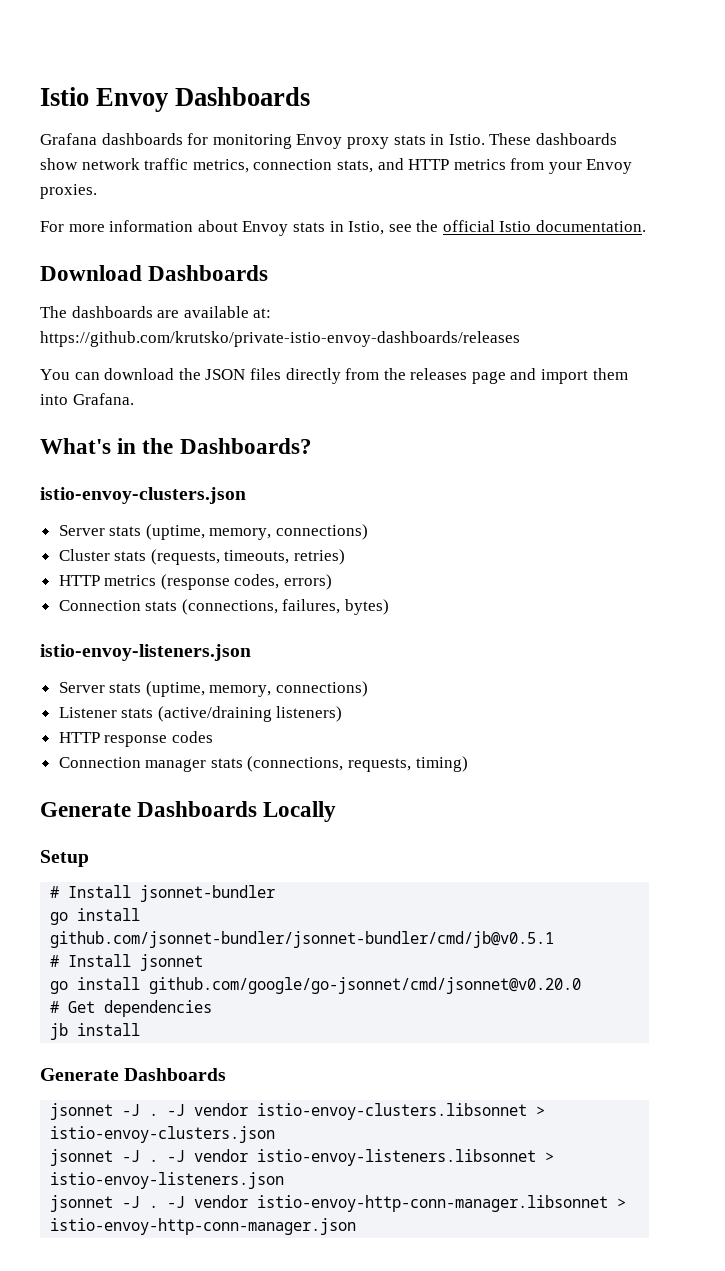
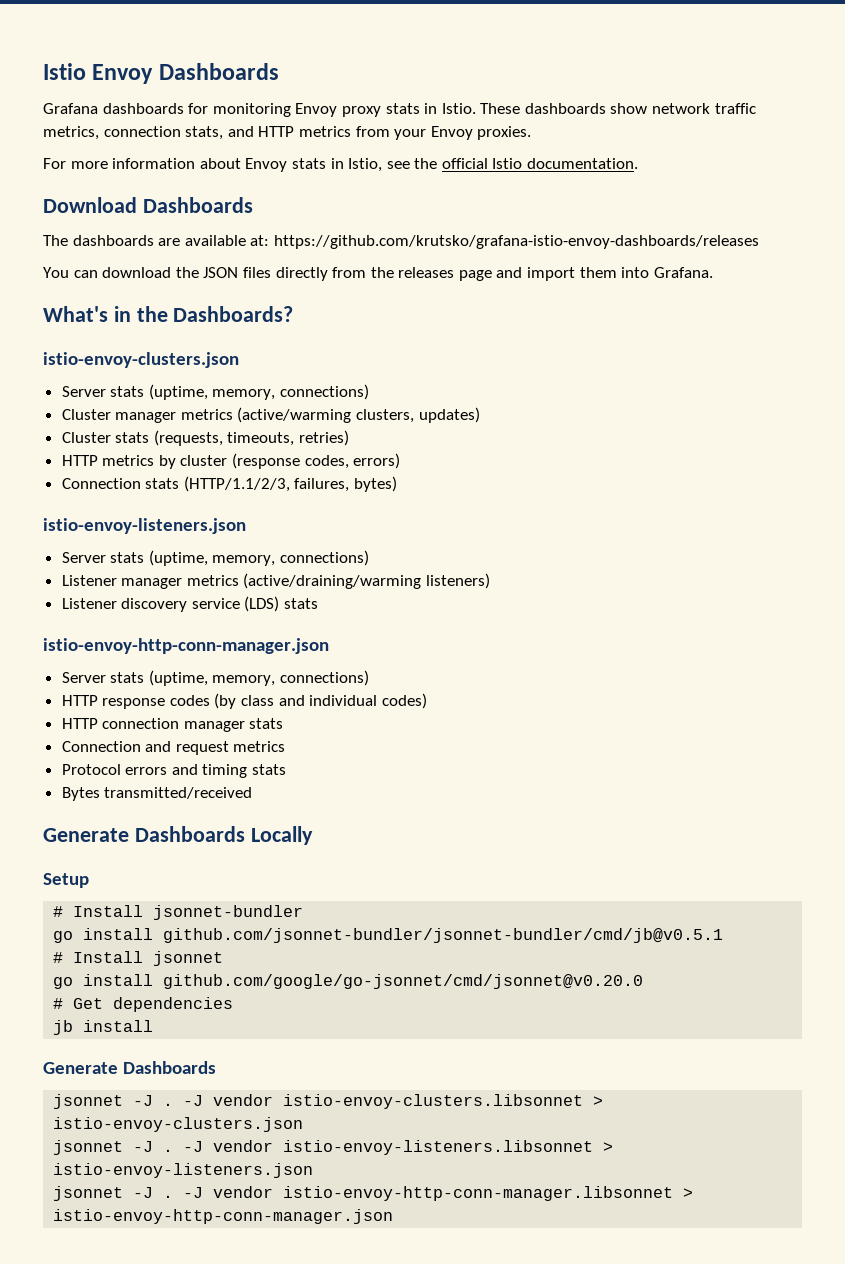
- The dashboards are available at: https://github.com/krutsko/private-istio-envoy-dashboards/releases
+ The dashboards are available at: https://github.com/krutsko/grafana-istio-envoy-dashboards/releases
+ Cluster manager metrics (active/warming clusters, updates)
- HTTP metrics (response codes, errors)
+ HTTP metrics by cluster (response codes, errors)
- Connection stats (connections, failures, bytes)
+ Connection stats (HTTP/1.1/2/3, failures, bytes)
- Listener stats (active/draining listeners)
- HTTP response codes
- Connection manager stats (connections, requests, timing)
+ Listener manager metrics (active/draining/warming listeners)
+ Listener discovery service (LDS) stats
+ istio-envoy-http-conn-manager.json
+ Server stats (uptime, memory, connections)
+ HTTP response codes (by class and individual codes)
+ HTTP connection manager stats
+ Connection and request metrics
+ Protocol errors and timing stats
+ Bytes transmitted/received

